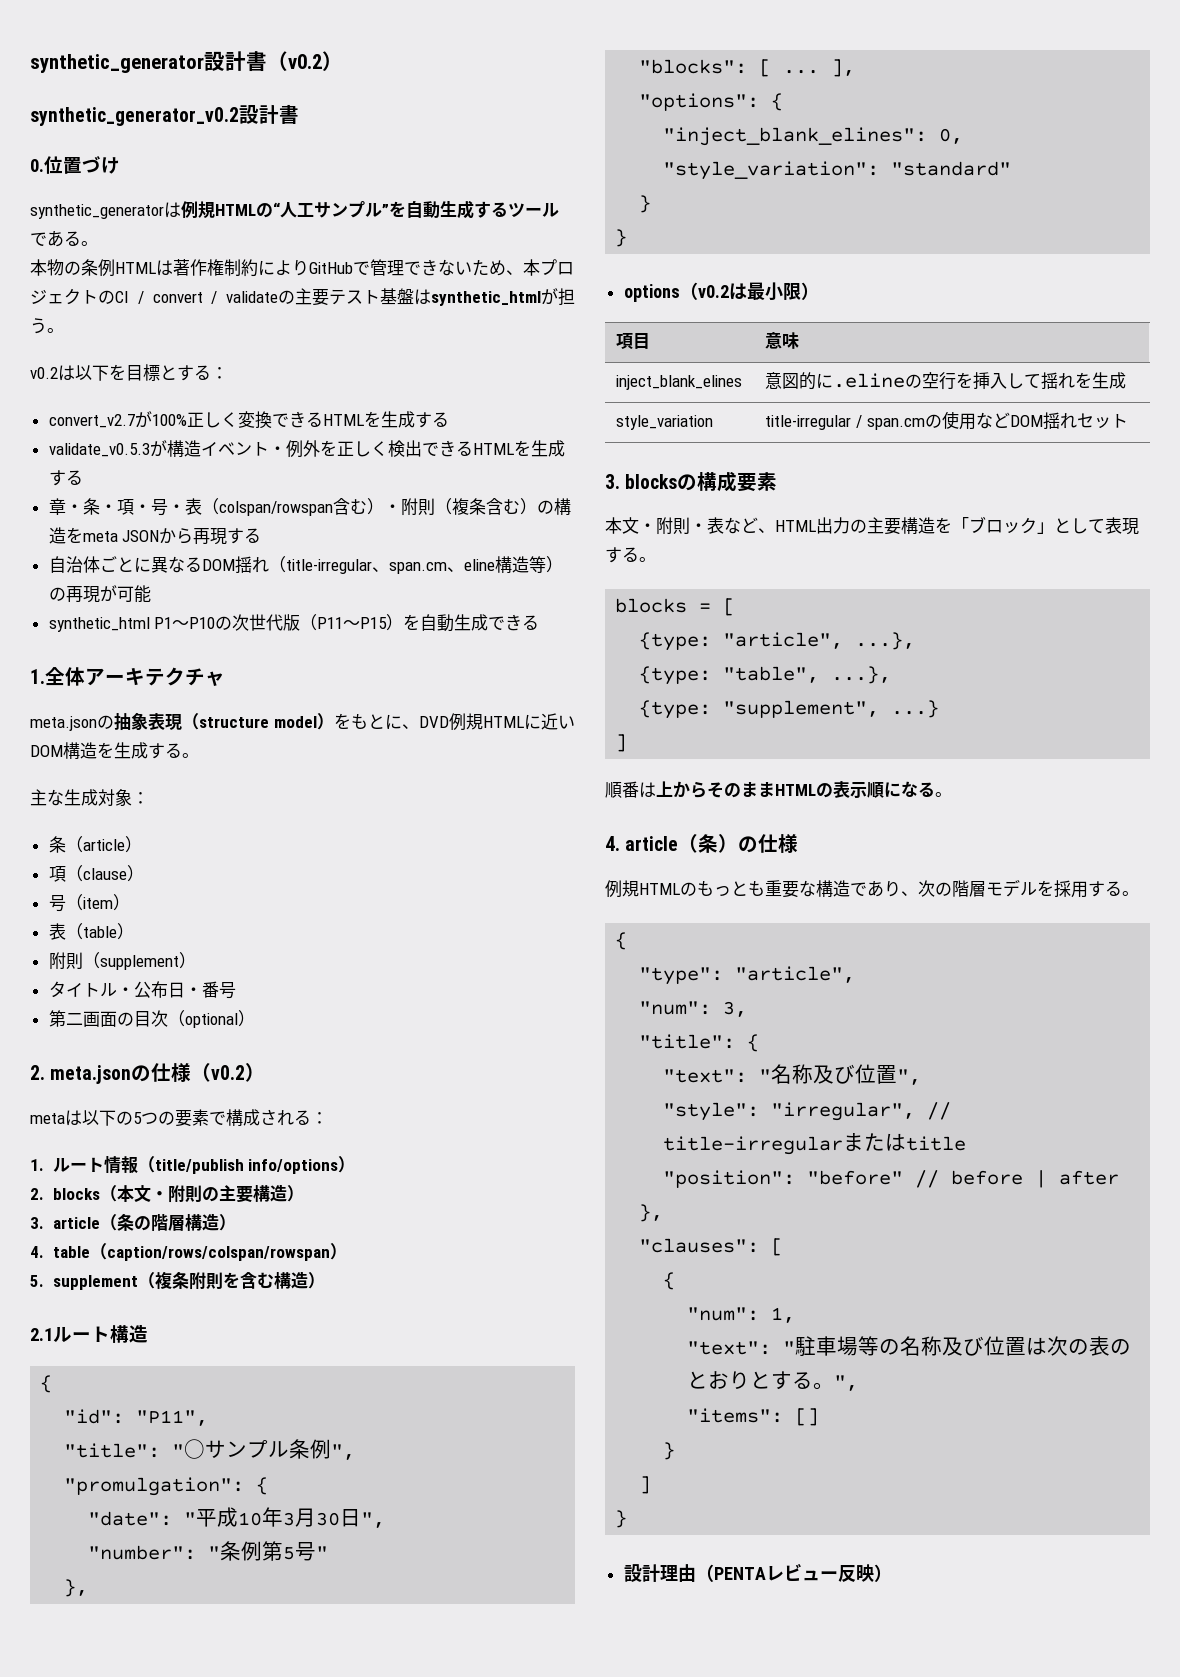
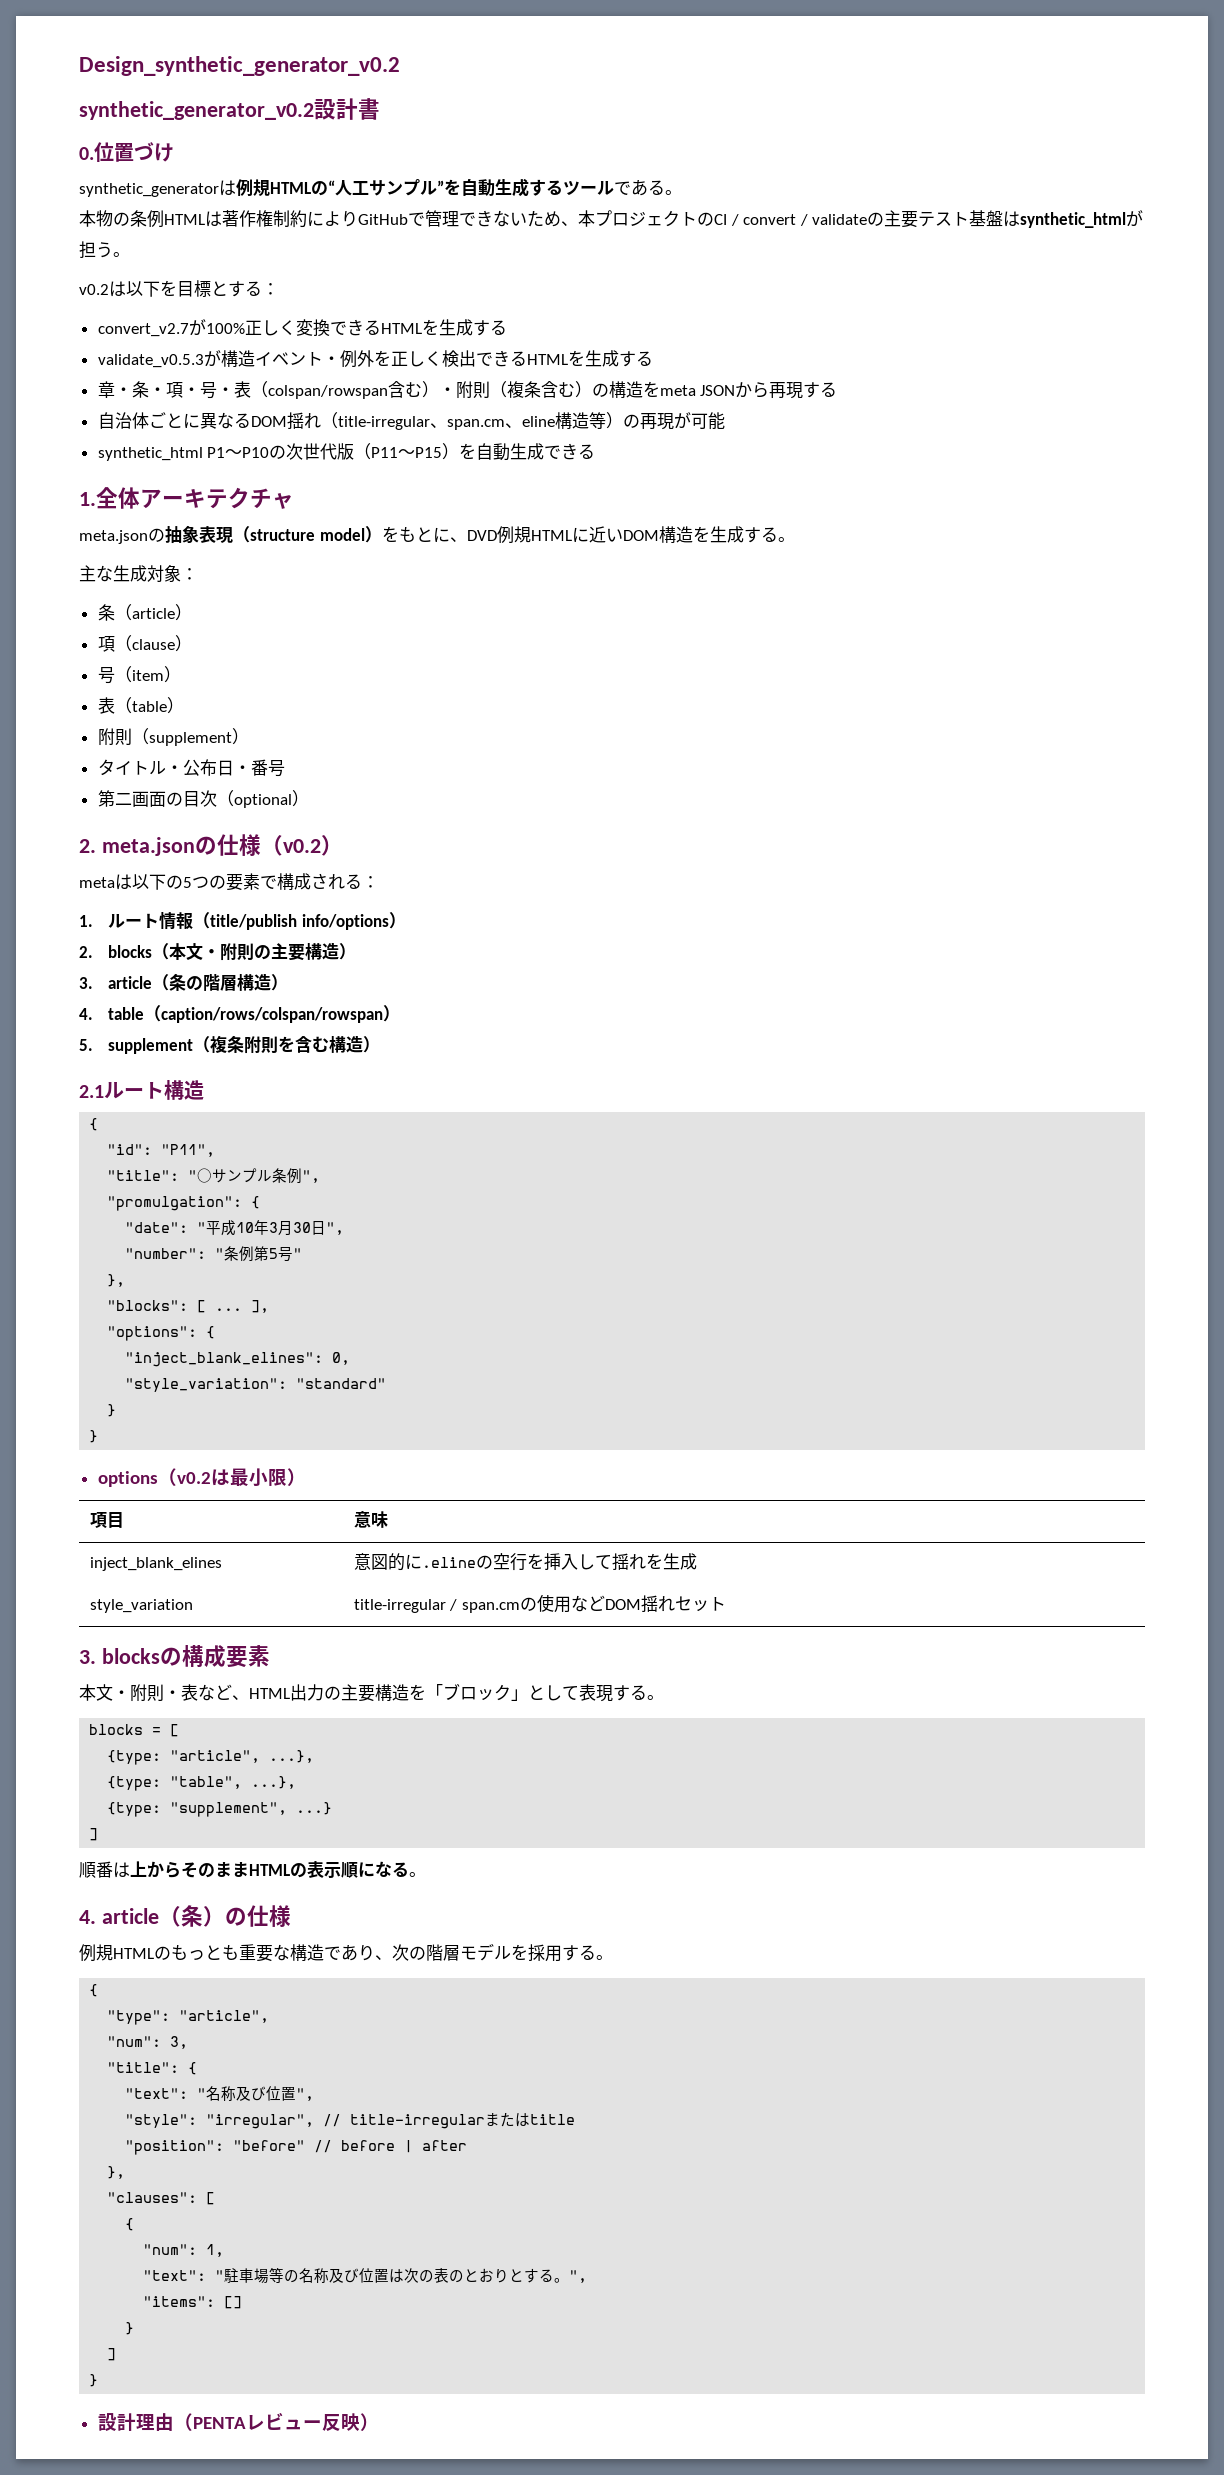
- synthetic_generator設計書（v0.2）
+ Design_synthetic_generator_v0.2

